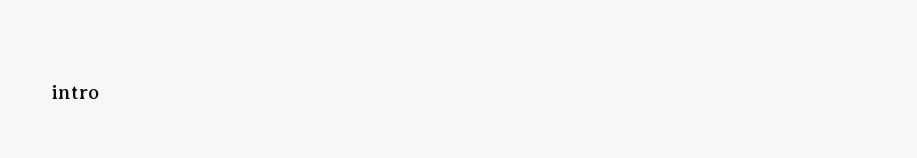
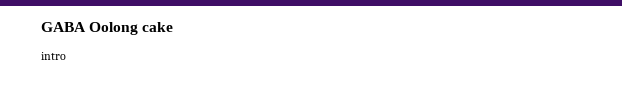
+ GABA Oolong cake

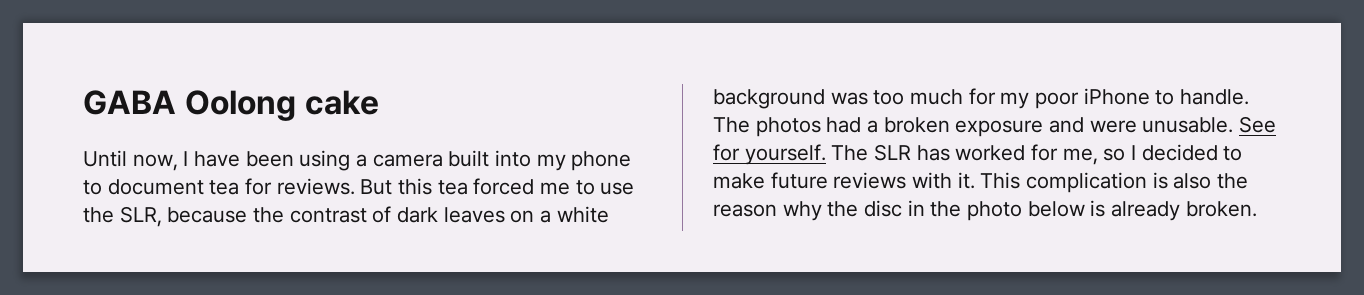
- intro
+ Until now, I have been using a camera built into my phone to document tea for reviews. But this tea forced me to use the SLR, because the contrast of dark leaves on a white background was too much for my poor iPhone to handle. The photos had a broken exposure and were unusable. See for yourself. The SLR has worked for me, so I decided to make future reviews with it. This complication is also the reason why the disc in the photo below is already broken.

